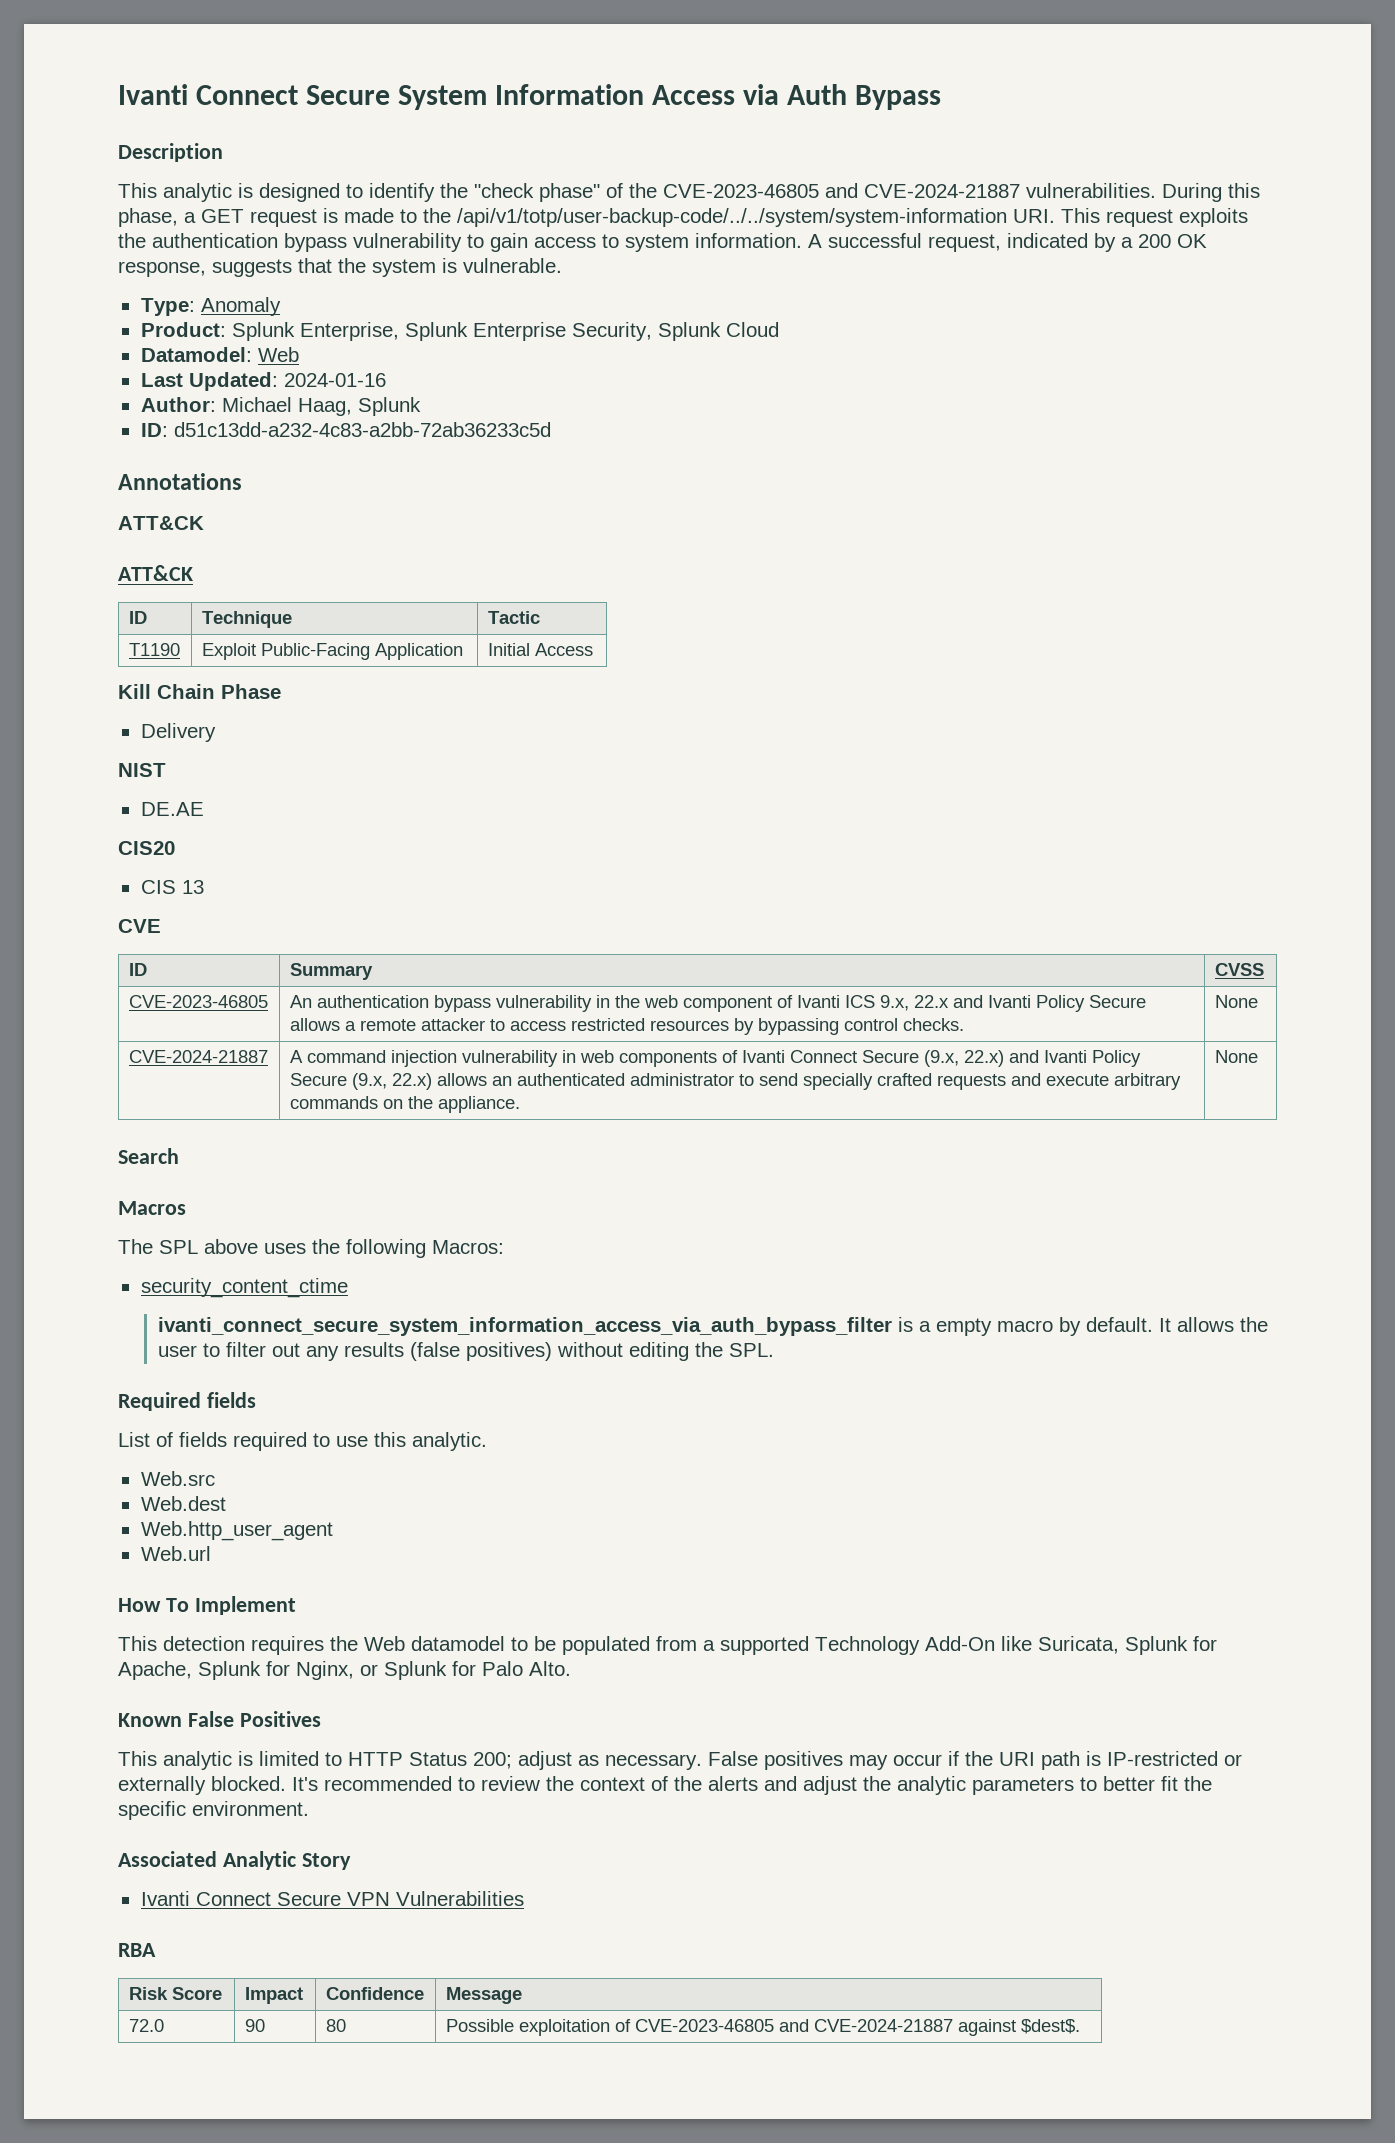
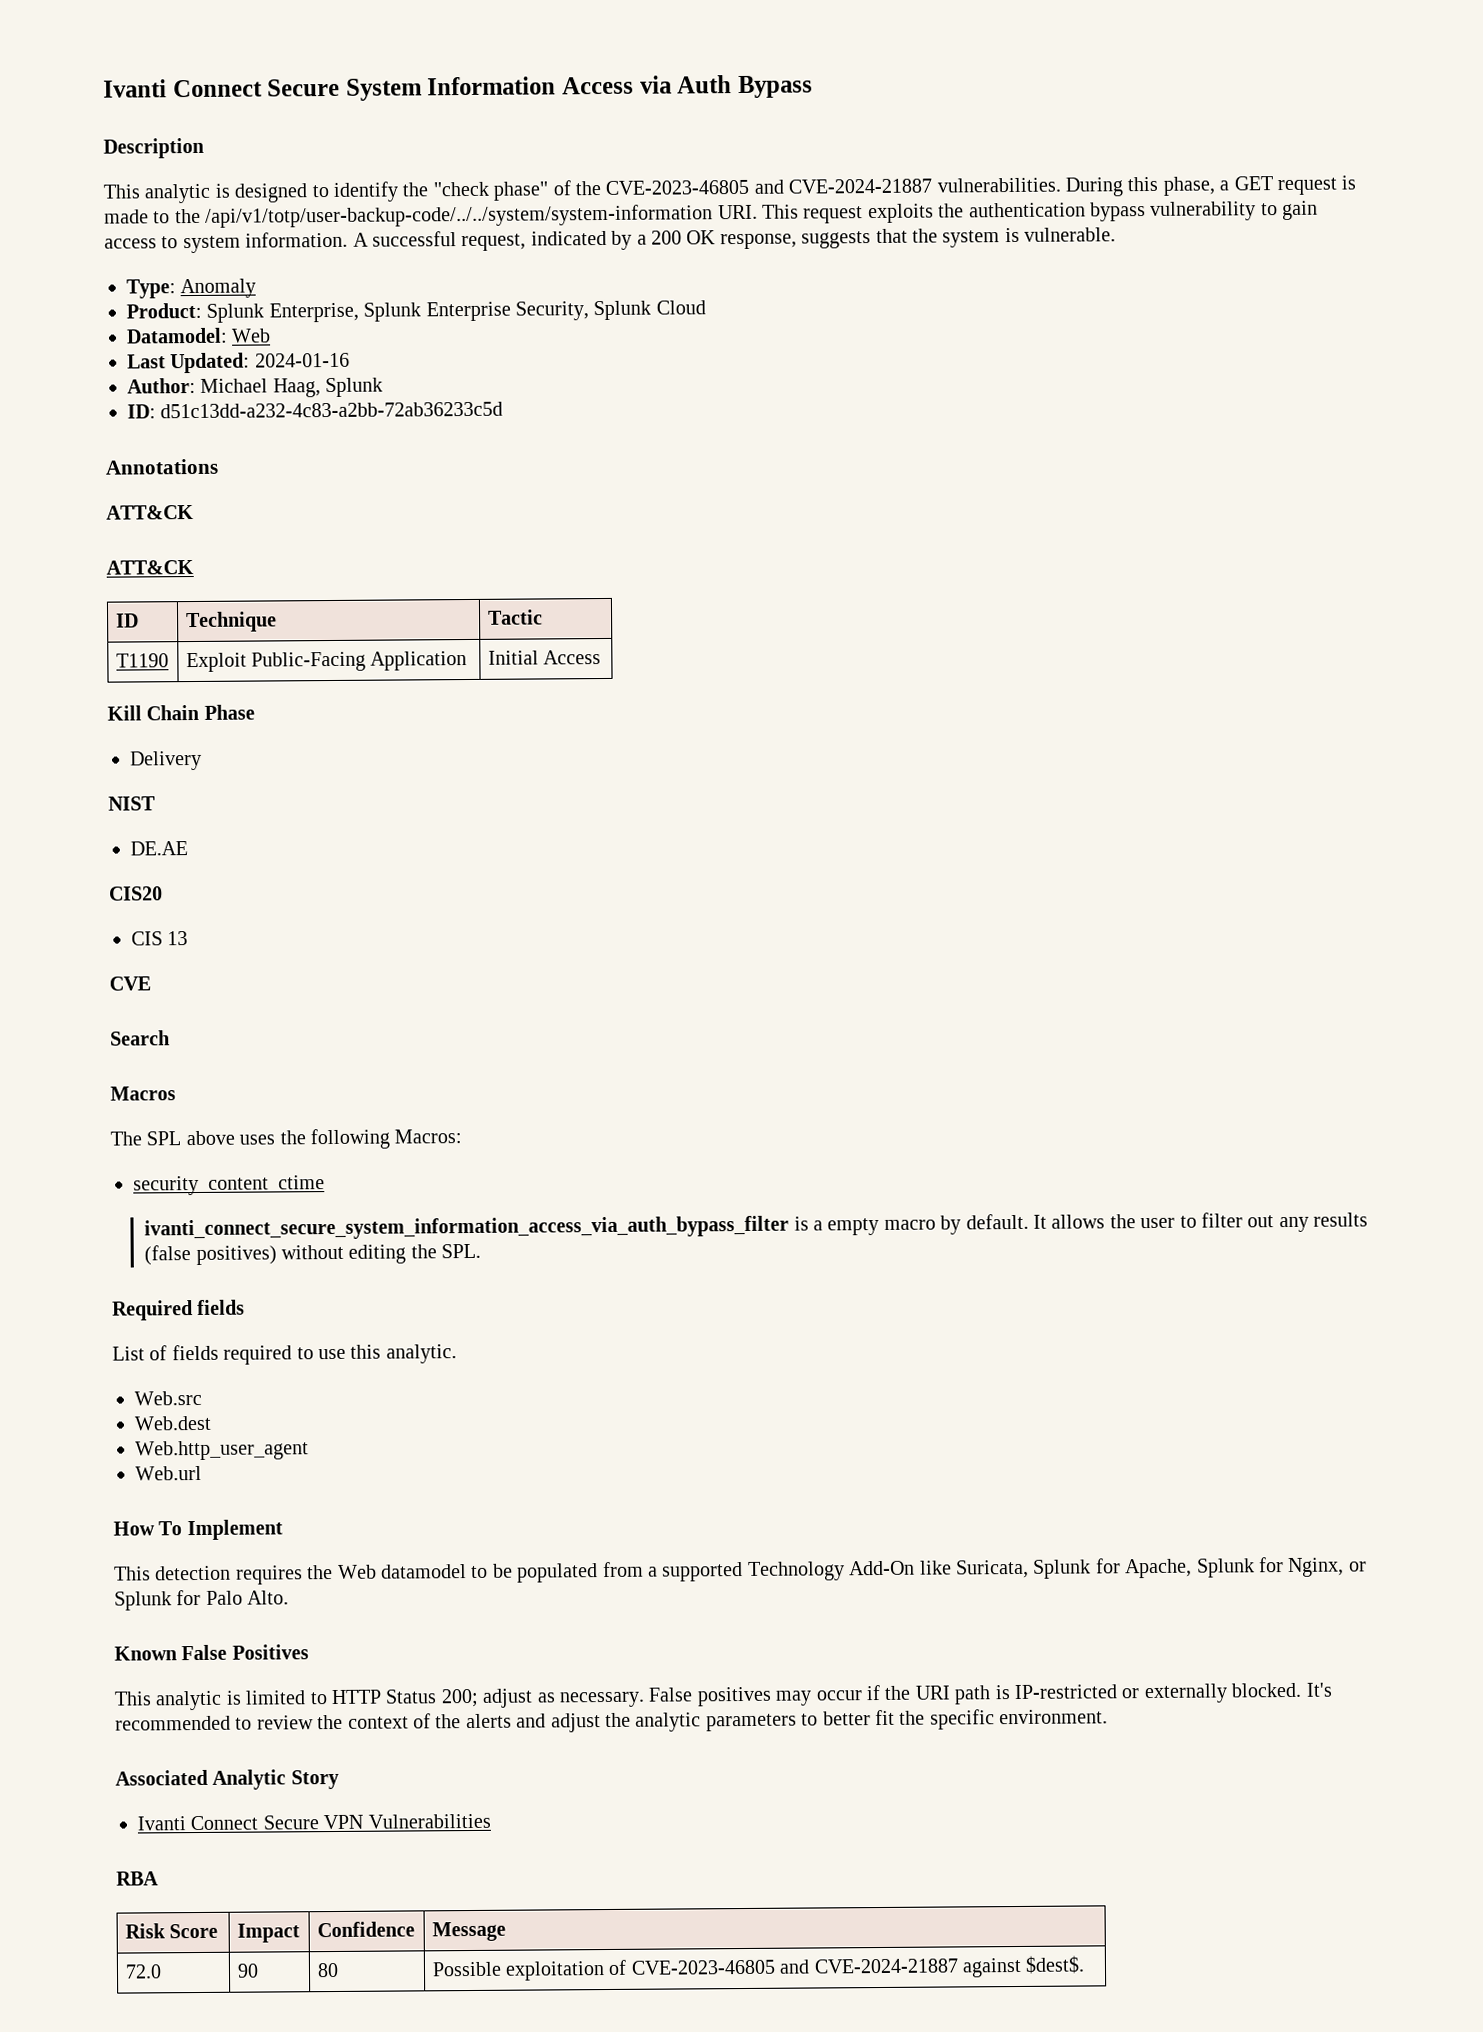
- ID | Summary | CVSS
- CVE-2023-46805 | An authentication bypass vulnerability in the web component of Ivanti ICS 9.x, 22.x and Ivanti Policy Secure allows a remote attacker to access restricted resources by bypassing control checks. | None
- CVE-2024-21887 | A command injection vulnerability in web components of Ivanti Connect Secure (9.x, 22.x) and Ivanti Policy Secure (9.x, 22.x) allows an authenticated administrator to send specially crafted requests and execute arbitrary commands on the appliance. | None

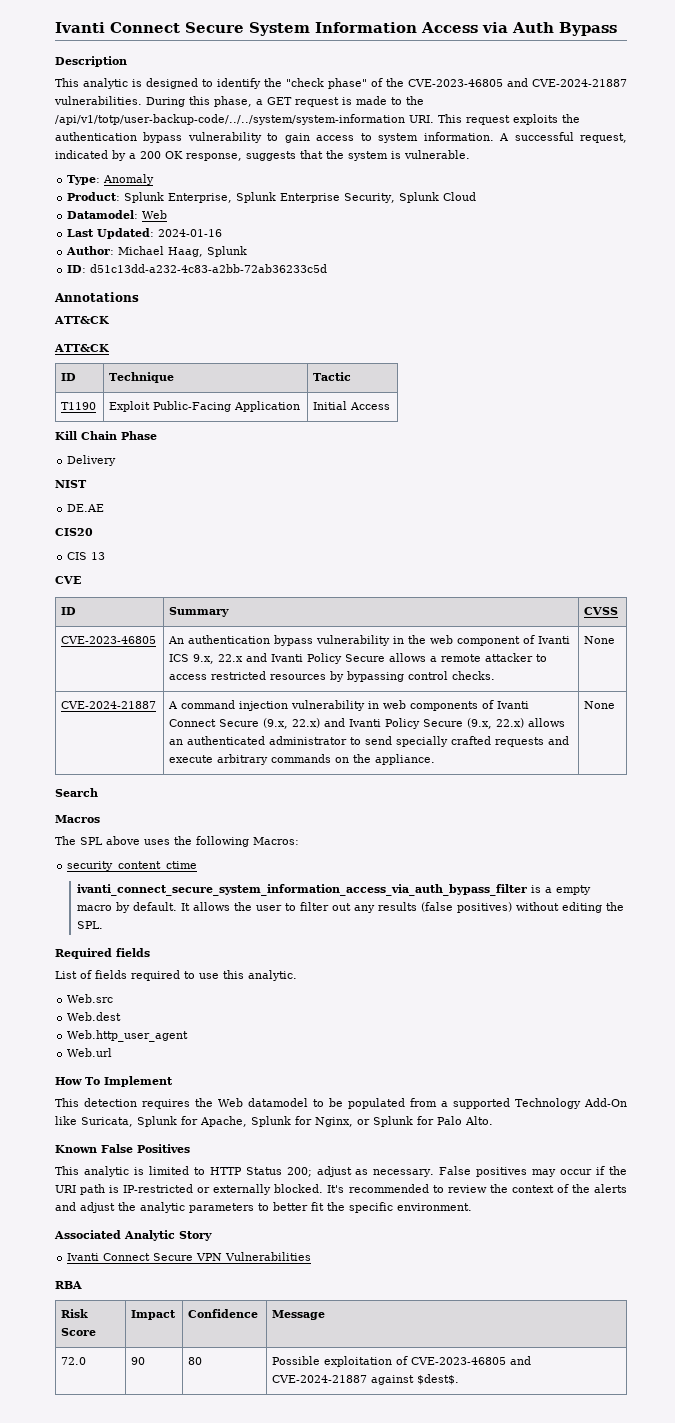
+ ID | Summary | CVSS
+ CVE-2023-46805 | An authentication bypass vulnerability in the web component of Ivanti ICS 9.x, 22.x and Ivanti Policy Secure allows a remote attacker to access restricted resources by bypassing control checks. | None
+ CVE-2024-21887 | A command injection vulnerability in web components of Ivanti Connect Secure (9.x, 22.x) and Ivanti Policy Secure (9.x, 22.x) allows an authenticated administrator to send specially crafted requests and execute arbitrary commands on the appliance. | None

